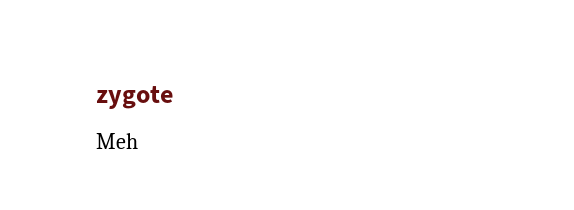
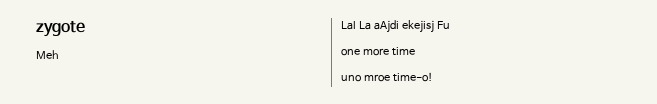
+ Lal La aAjdi ekejisj Fu
+ one more time
+ uno mroe time-o!

